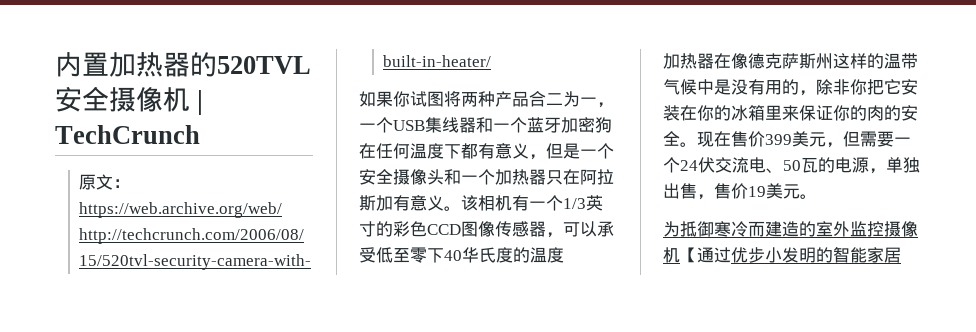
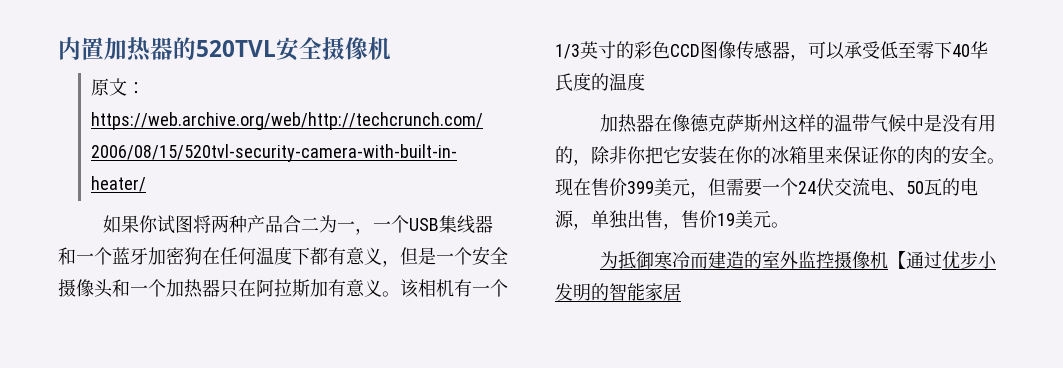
- 内置加热器的520TVL安全摄像机 | TechCrunch
+ 内置加热器的520TVL安全摄像机

